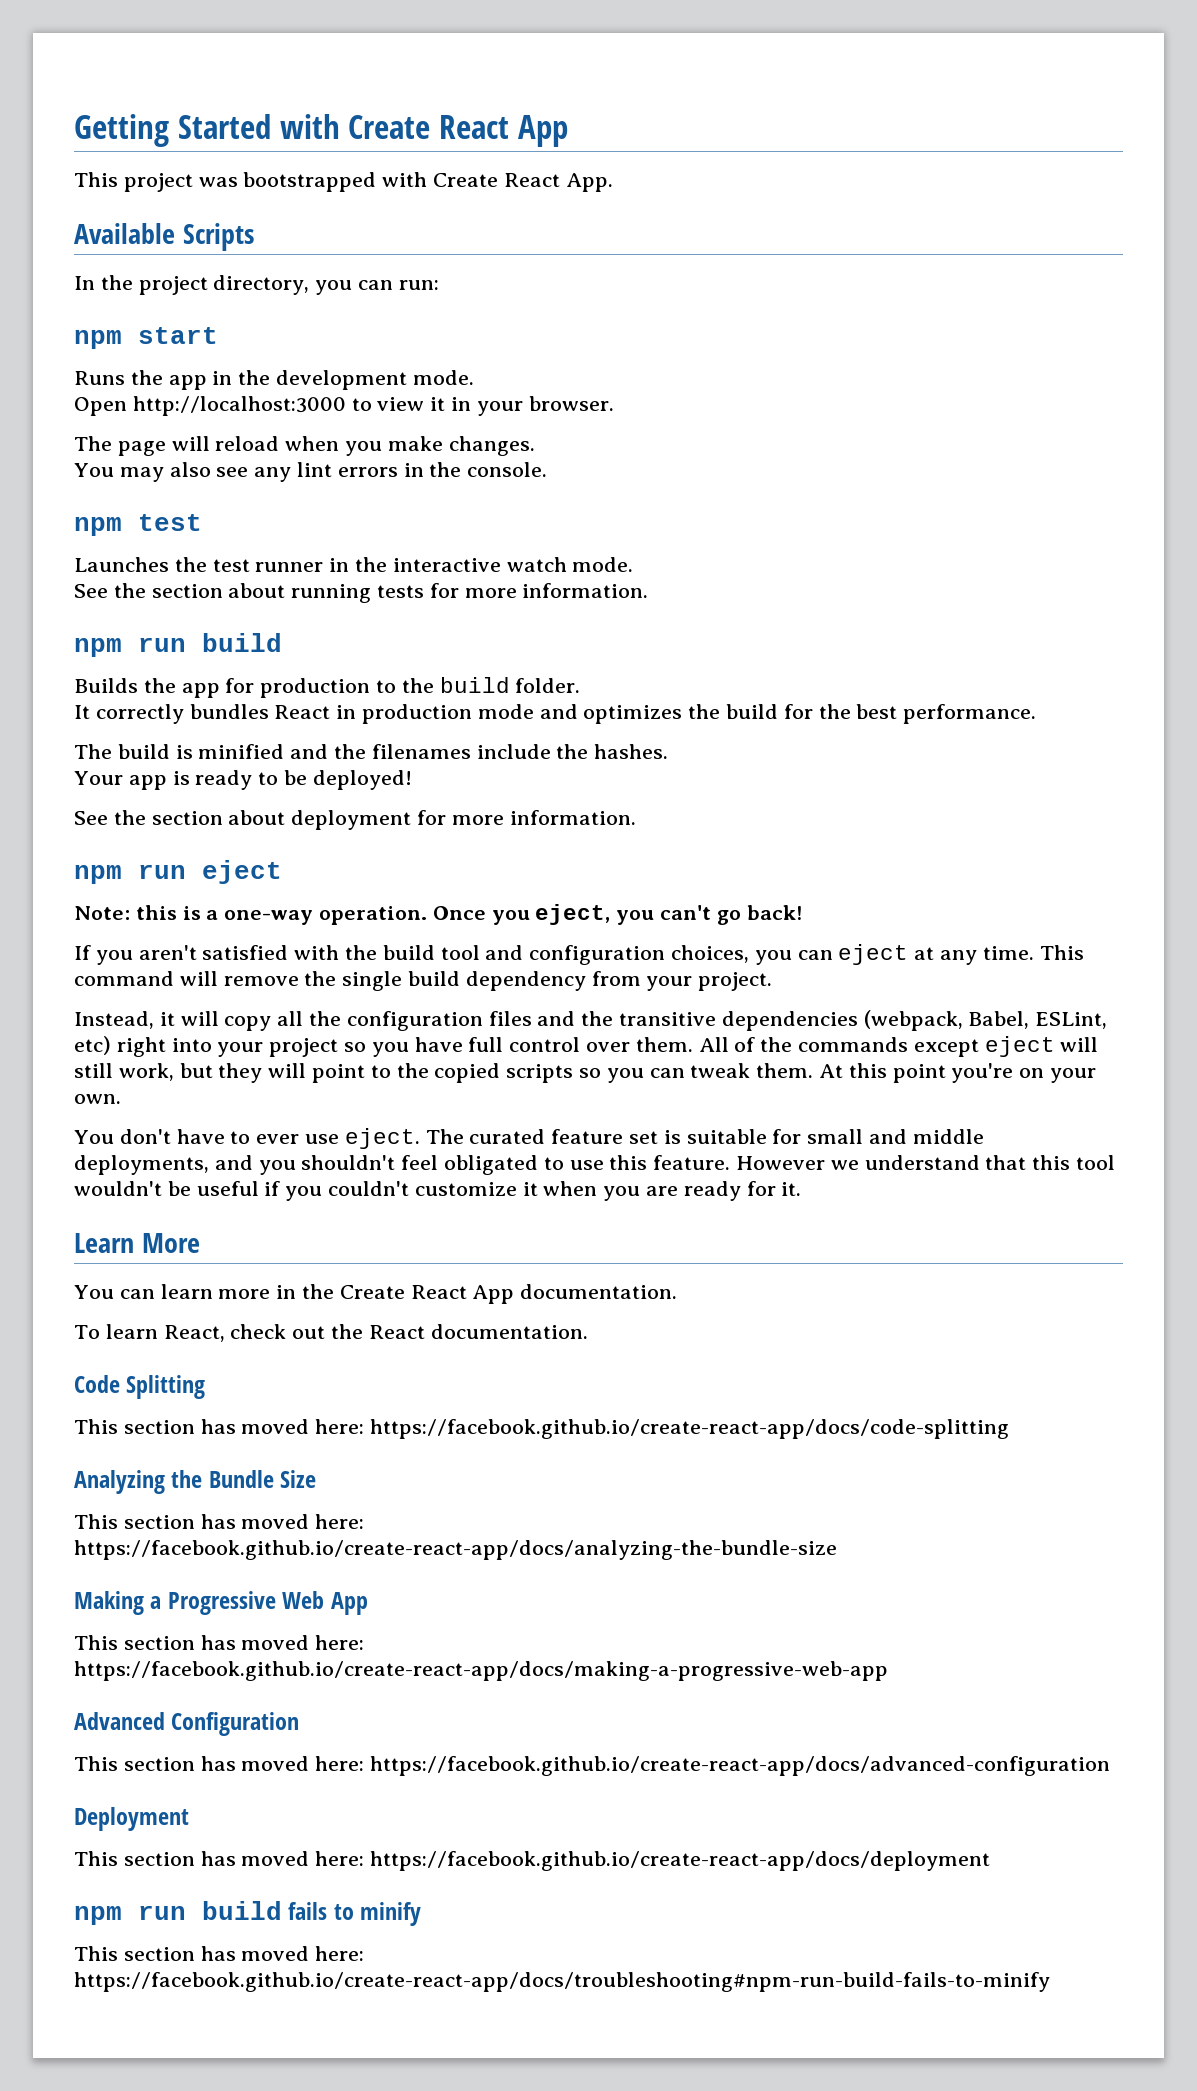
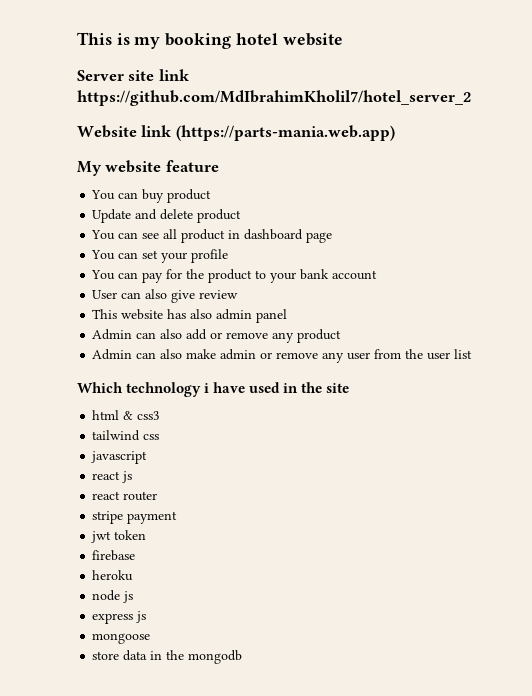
- Getting Started with Create React App
- This project was bootstrapped with Create React App.
- Available Scripts
- In the project directory, you can run:
- npm start
- Runs the app in the development mode.
- Open http://localhost:3000 to view it in your browser.
- The page will reload when you make changes.
- You may also see any lint errors in the console.
- npm test
- Launches the test runner in the interactive watch mode.
- See the section about running tests for more information.
- npm run build
- Builds the app for production to the build folder.
- It correctly bundles React in production mode and optimizes the build for the best performance.
- The build is minified and the filenames include the hashes.
- Your app is ready to be deployed!
- See the section about deployment for more information.
- npm run eject
- Note: this is a one-way operation. Once you eject, you can't go back!
- If you aren't satisfied with the build tool and configuration choices, you can eject at any time. This command will remove the single build dependency from your project.
- Instead, it will copy all the configuration files and the transitive dependencies (webpack, Babel, ESLint, etc) right into your project so you have full control over them. All of the commands except eject will still work, but they will point to the copied scripts so you can tweak them. At this point you're on your own.
- You don't have to ever use eject. The curated feature set is suitable for small and middle deployments, and you shouldn't feel obligated to use this feature. However we understand that this tool wouldn't be useful if you couldn't customize it when you are ready for it.
- Learn More
- You can learn more in the Create React App documentation.
- To learn React, check out the React documentation.
- Code Splitting
- This section has moved here: https://facebook.github.io/create-react-app/docs/code-splitting
- Analyzing the Bundle Size
- This section has moved here: https://facebook.github.io/create-react-app/docs/analyzing-the-bundle-size
- Making a Progressive Web App
- This section has moved here: https://facebook.github.io/create-react-app/docs/making-a-progressive-web-app
- Advanced Configuration
- This section has moved here: https://facebook.github.io/create-react-app/docs/advanced-configuration
- Deployment
- This section has moved here: https://facebook.github.io/create-react-app/docs/deployment
- npm run build fails to minify
- This section has moved here: https://facebook.github.io/create-react-app/docs/troubleshooting#npm-run-build-fails-to-minify
+ This is my booking hotel website
+ Server site link https://github.com/MdIbrahimKholil7/hotel_server_2
+ Website link (https://parts-mania.web.app)
+ My website feature
+ You can buy product
+ Update and delete product
+ You can see all product in dashboard page
+ You can set your profile
+ You can pay for the product to your bank account
+ User can also give review
+ This website has also admin panel
+ Admin can also add or remove any product
+ Admin can also make admin or remove any user from the user list
+ Which technology i have used in the site
+ html & css3
+ tailwind css
+ javascript
+ react js
+ react router
+ stripe payment
+ jwt token
+ firebase
+ heroku
+ node js
+ express js
+ mongoose
+ store data in the mongodb

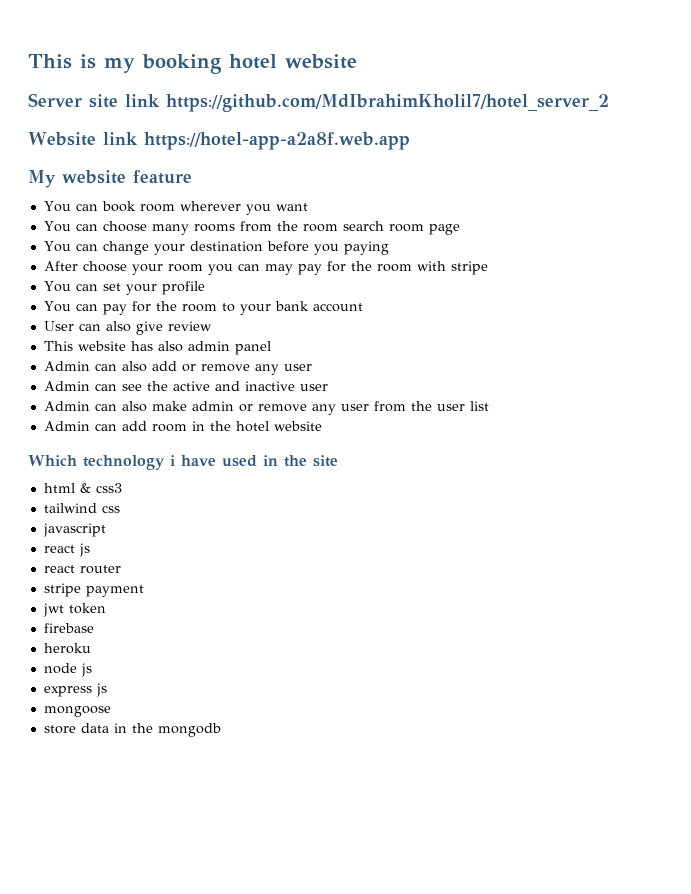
- Website link (https://parts-mania.web.app)
+ Website link https://hotel-app-a2a8f.web.app
- You can buy product
- Update and delete product
- You can see all product in dashboard page
+ You can book room wherever you want
+ You can choose many rooms from the room search room page
+ You can change your destination before you paying
+ After choose your room you can may pay for the room with stripe
- You can pay for the product to your bank account
+ You can pay for the room to your bank account
- Admin can also add or remove any product
+ Admin can also add or remove any user
+ Admin can see the active and inactive user
+ Admin can add room in the hotel website

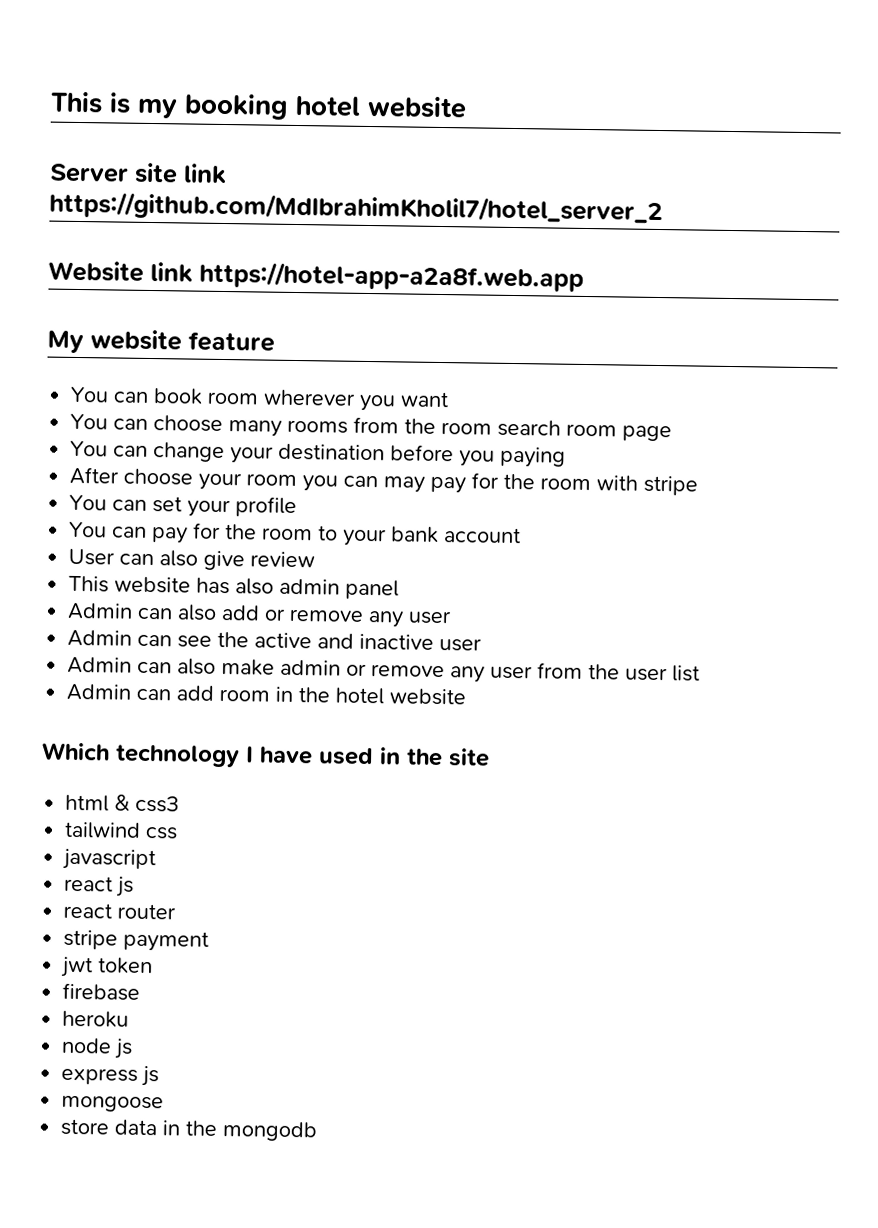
- Which technology i have used in the site
+ Which technology I have used in the site

